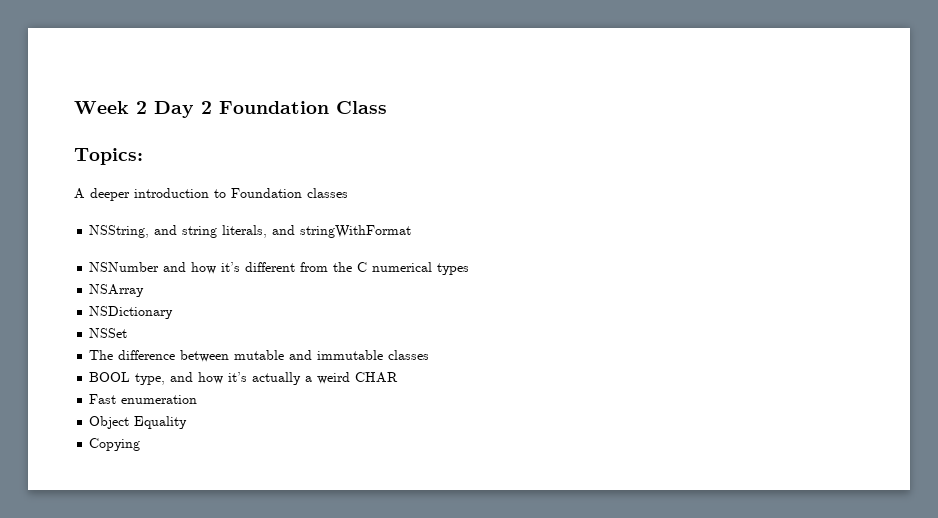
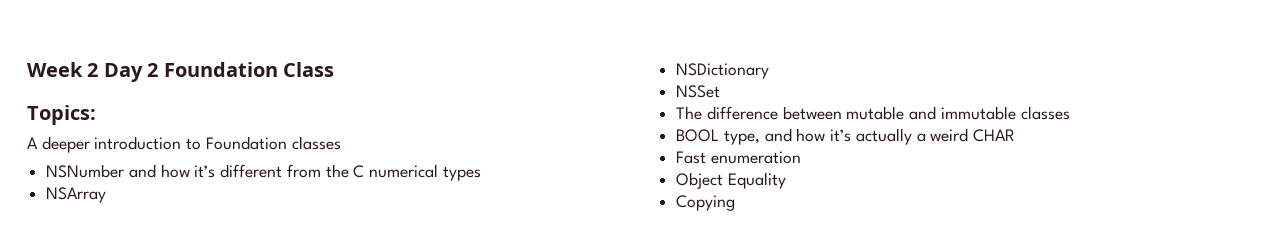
- NSString, and string literals, and stringWithFormat

